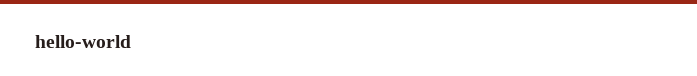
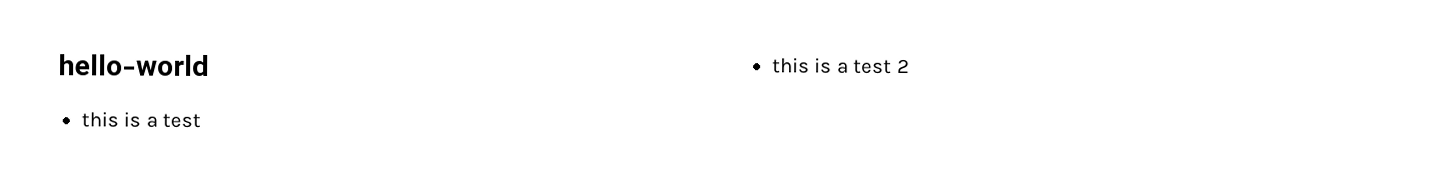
  hello-world
+ this is a test
+ this is a test 2

